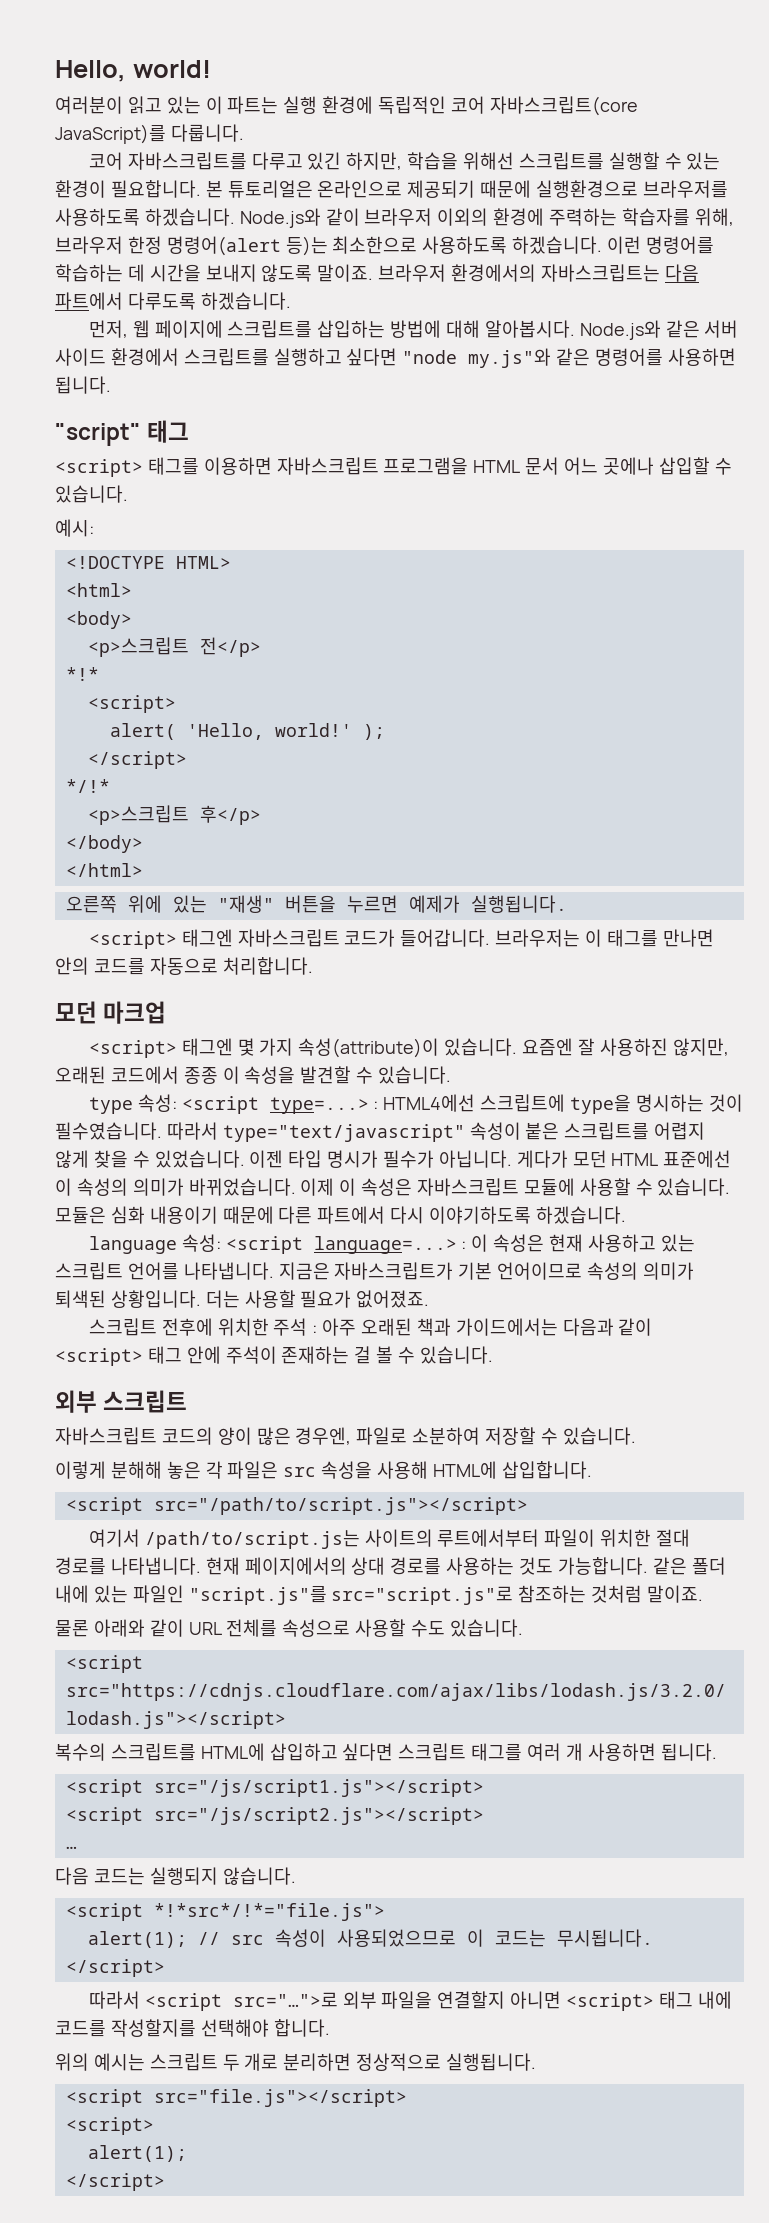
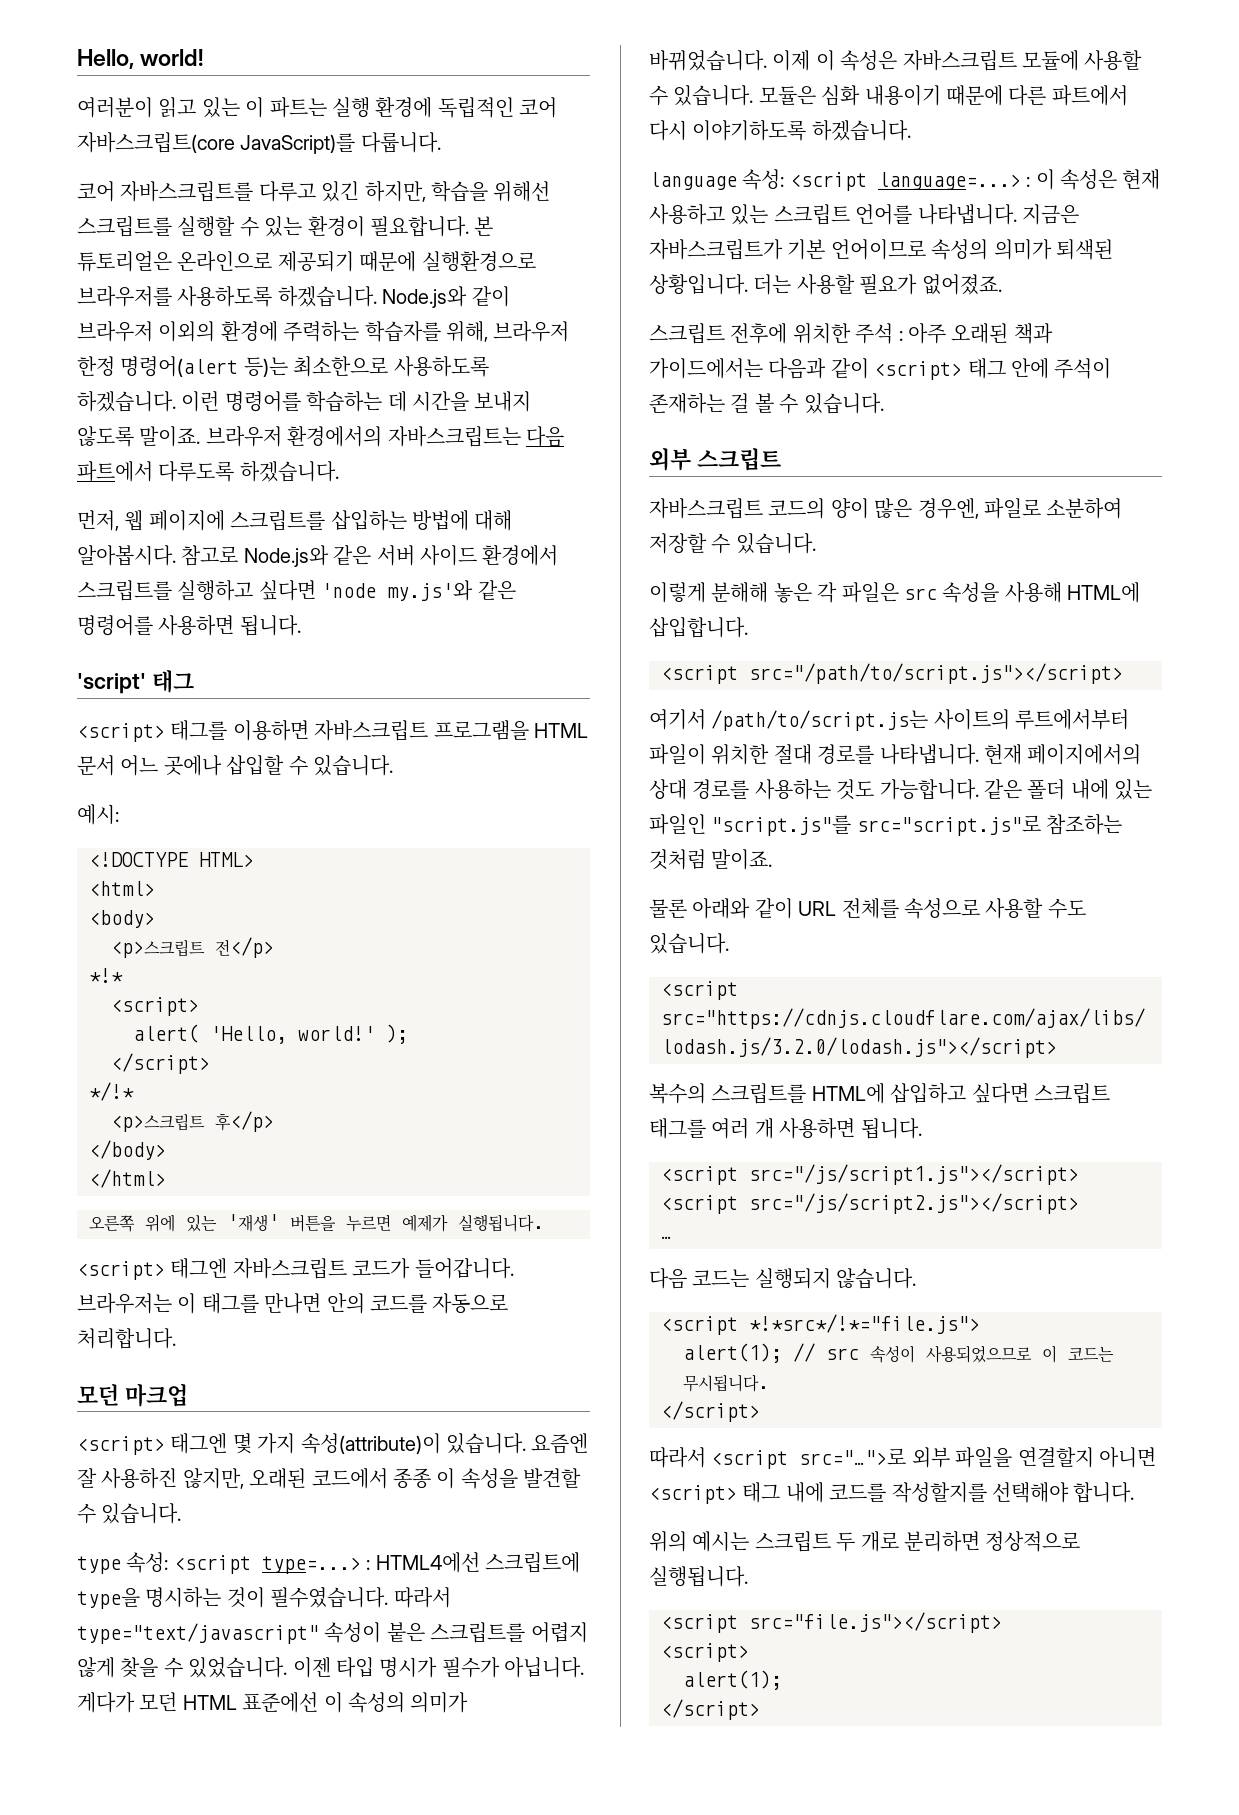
- Node.js와 같은 서버 사이드 환경에서 스크립트를 실행하고 싶다면 "node my.js"와 같은 명령어를 사용하면 됩니다.
+ 참고로 Node.js와 같은 서버 사이드 환경에서 스크립트를 실행하고 싶다면 'node my.js'와 같은 명령어를 사용하면 됩니다.
- "script" 태그
+ 'script' 태그
- 오른쪽 위에 있는 "재생" 버튼을 누르면 예제가 실행됩니다.
+ 오른쪽 위에 있는 '재생' 버튼을 누르면 예제가 실행됩니다.

